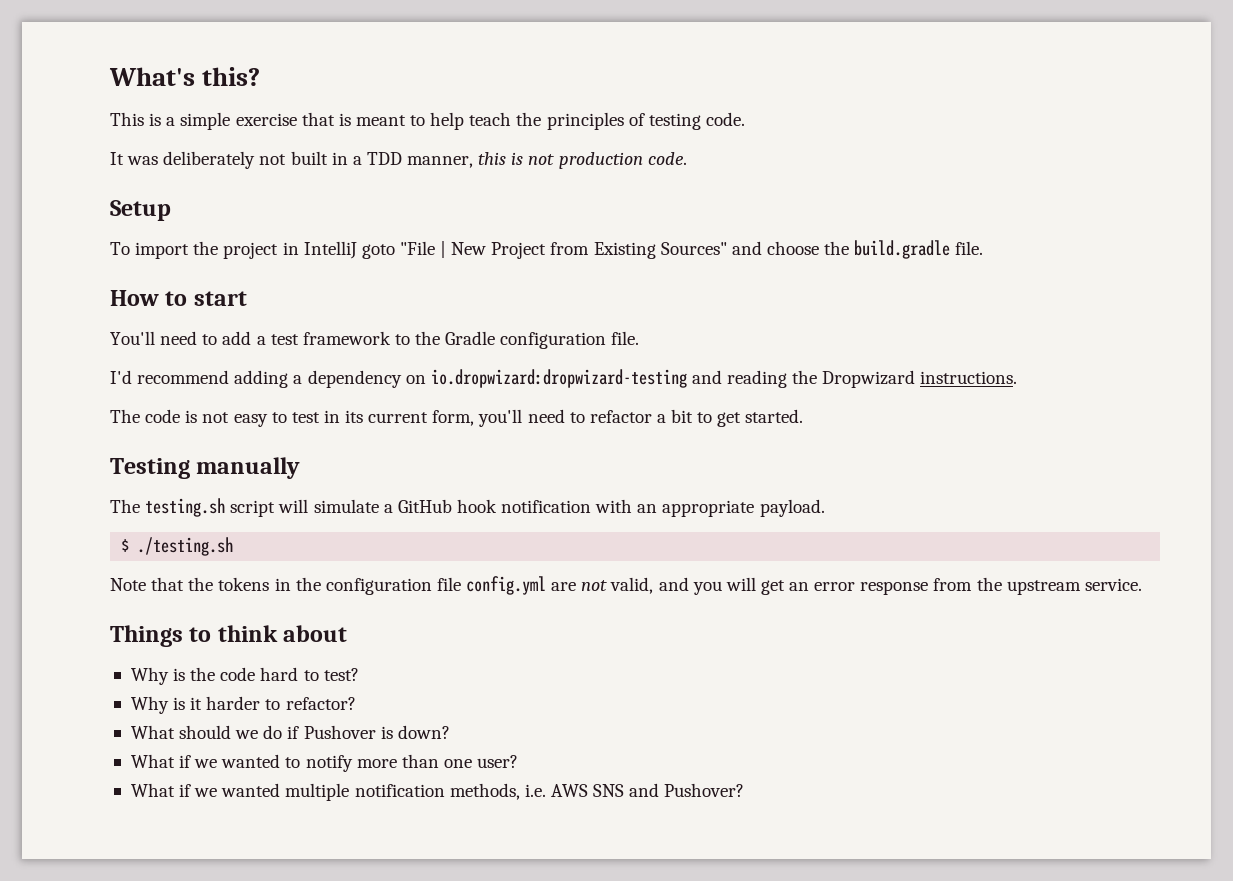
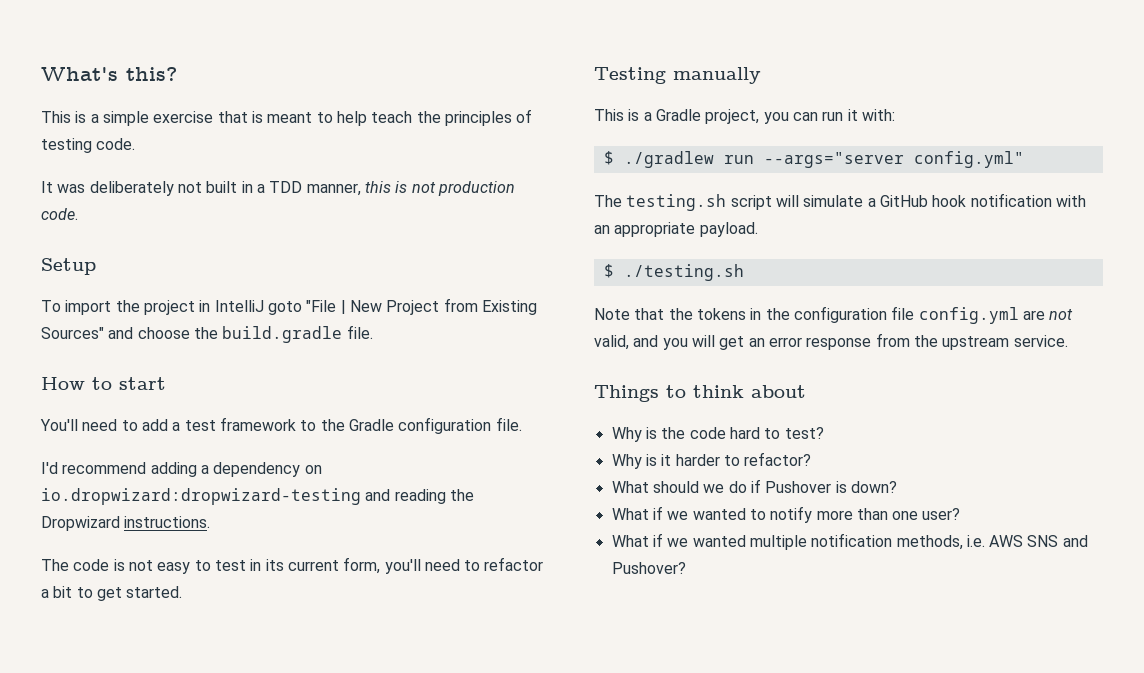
+ This is a Gradle project, you can run it with:
+ $ ./gradlew run --args="server config.yml"

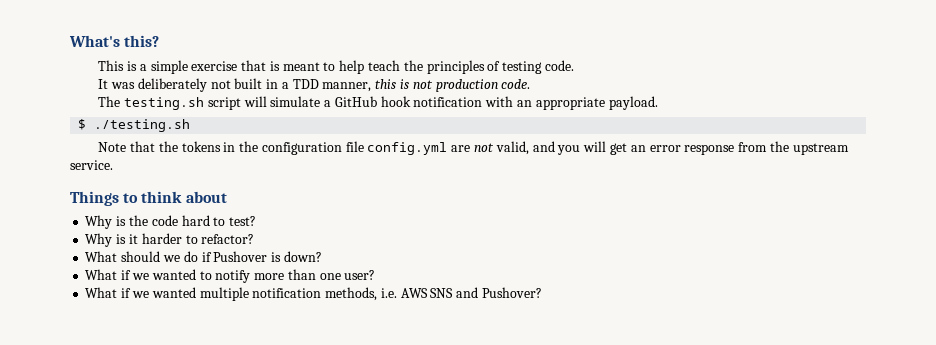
- Setup
- To import the project in IntelliJ goto "File | New Project from Existing Sources" and choose the build.gradle file.
- How to start
- You'll need to add a test framework to the Gradle configuration file.
- I'd recommend adding a dependency on io.dropwizard:dropwizard-testing and reading the Dropwizard instructions.
- The code is not easy to test in its current form, you'll need to refactor a bit to get started.
- Testing manually
- This is a Gradle project, you can run it with:
- $ ./gradlew run --args="server config.yml"

